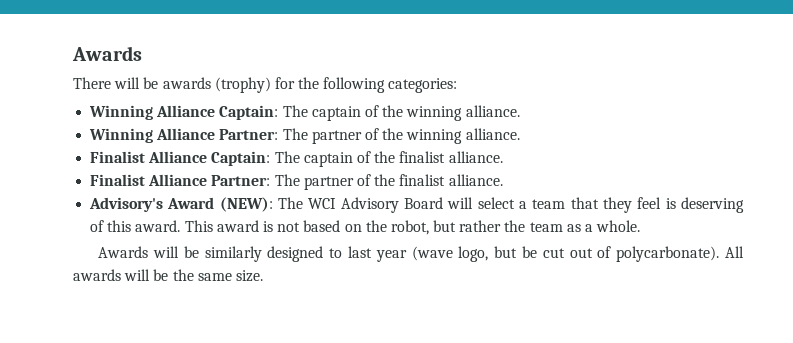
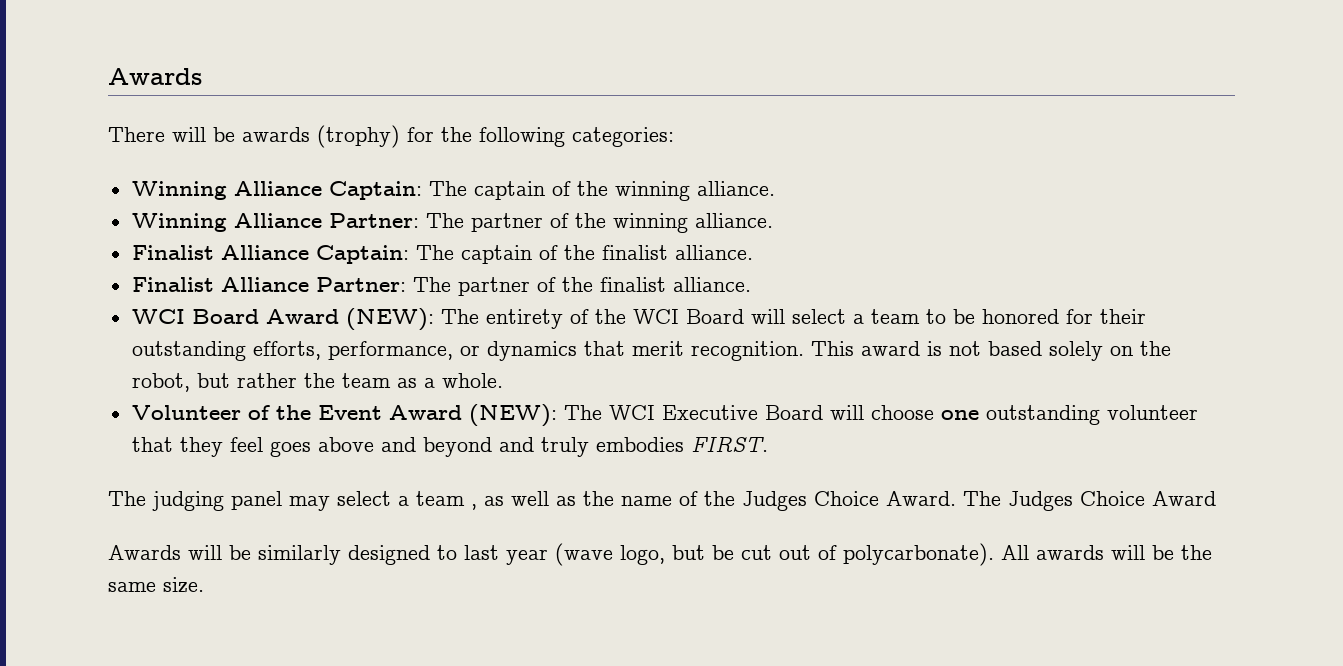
- Advisory's Award (NEW): The WCI Advisory Board will select a team that they feel is deserving of this award.
+ WCI Board Award (NEW): The entirety of the WCI Board will select a team to be honored for their outstanding efforts, performance, or dynamics that merit recognition.
- This award is not based on the robot, but rather the team as a whole.
+ This award is not based solely on the robot, but rather the team as a whole.
+ Volunteer of the Event Award (NEW): The WCI Executive Board will choose one outstanding volunteer that they feel goes above and beyond and truly embodies FIRST.
+ The judging panel may select a team , as well as the name of the Judges Choice Award. The Judges Choice Award

